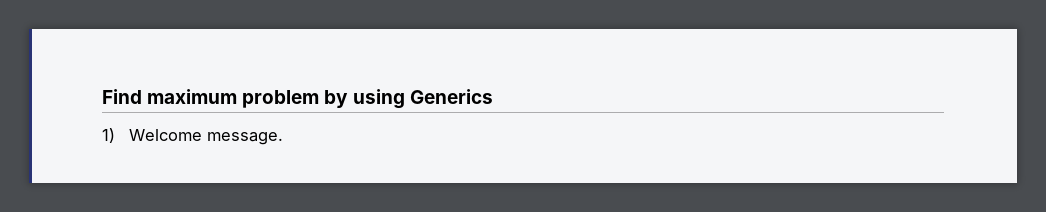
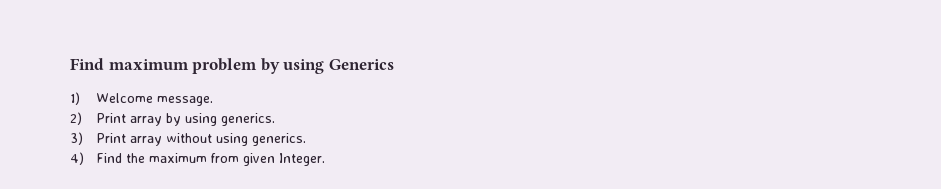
+ 2) Print array by using generics.
+ 3) Print array without using generics.
+ 4) Find the maximum from given Integer.

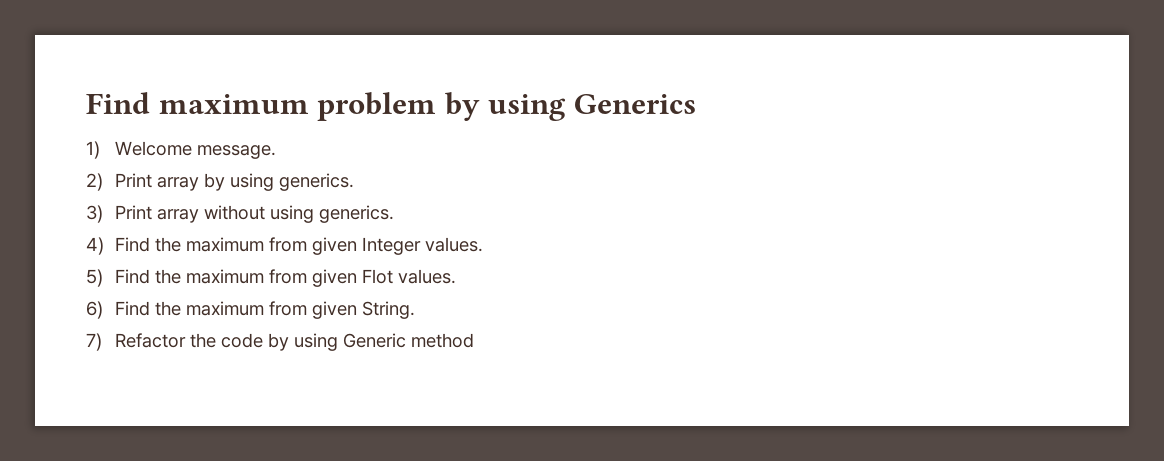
- 4) Find the maximum from given Integer.
+ 4) Find the maximum from given Integer values.
+ 5) Find the maximum from given Flot values.
+ 6) Find the maximum from given String.
+ 7) Refactor the code by using Generic method

